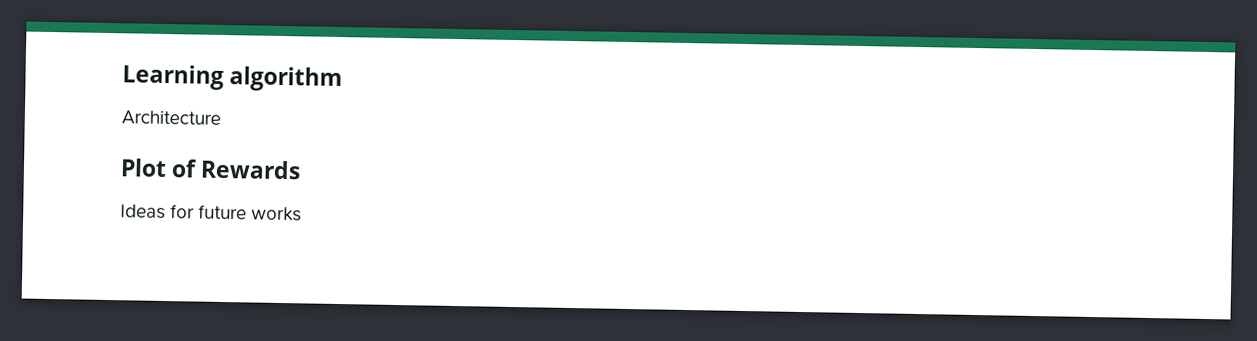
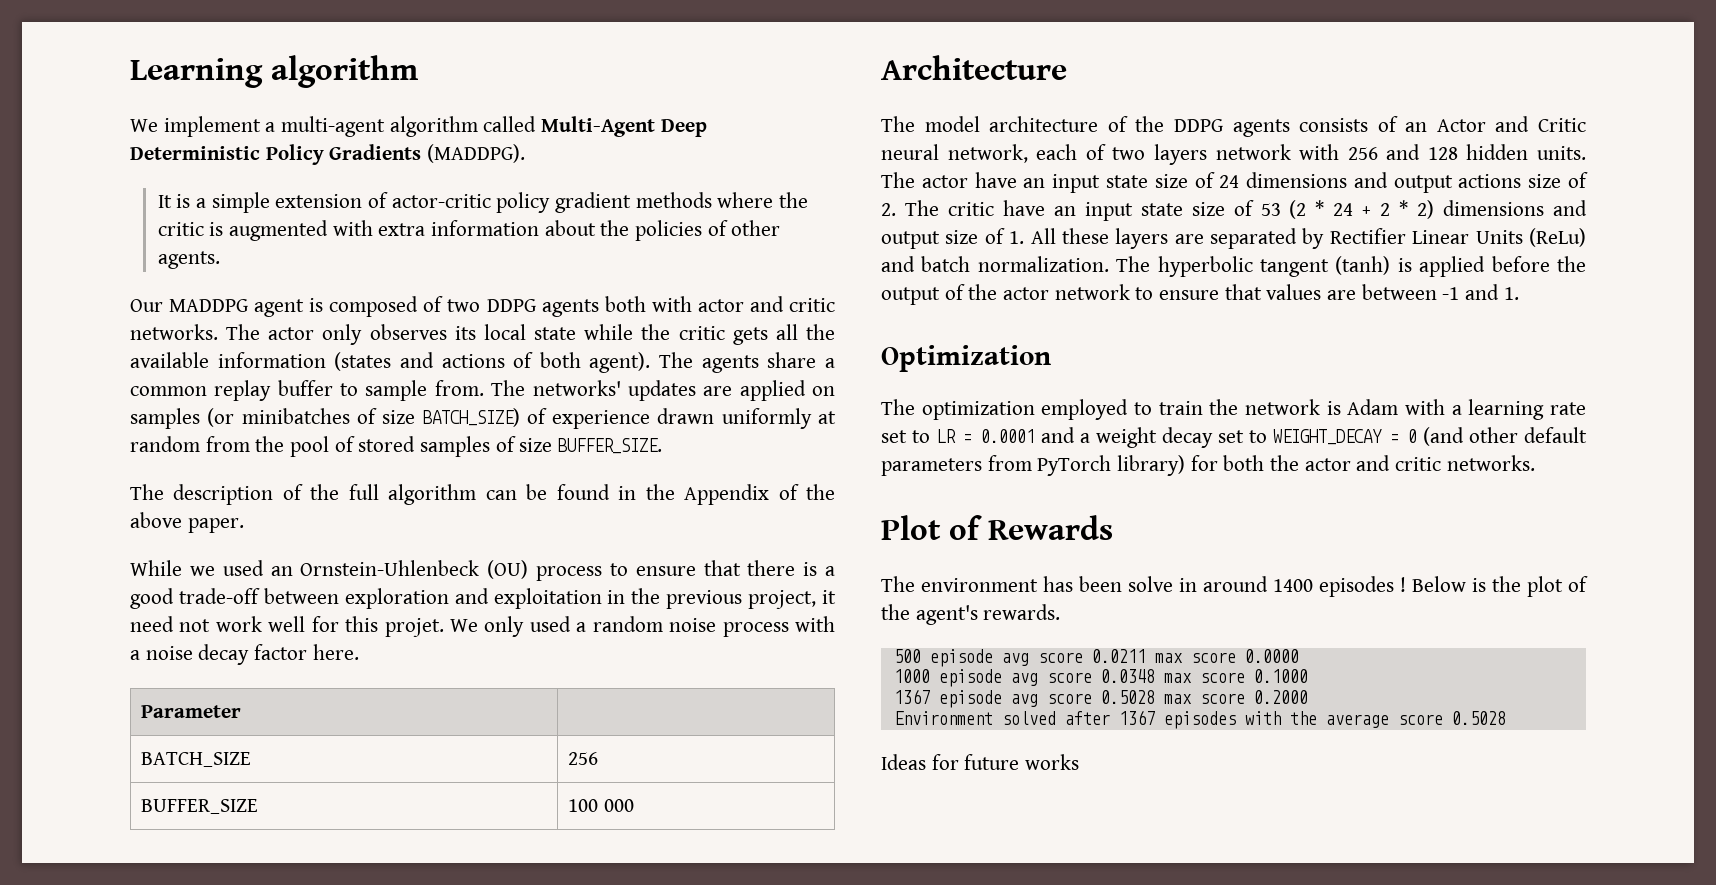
+ We implement a multi-agent algorithm called Multi-Agent Deep Deterministic Policy Gradients (MADDPG).
+ It is a simple extension of actor-critic policy gradient methods where the critic is augmented with extra information about the policies of other agents.
+ Our MADDPG agent is composed of two DDPG agents both with actor and critic networks. The actor only observes its local state while the critic gets all the available information (states and actions of both agent). The agents share a common replay buffer to sample from. The networks' updates are applied on samples (or minibatches of size BATCH_SIZE) of experience drawn uniformly at random from the pool of stored samples of size BUFFER_SIZE.
+ The description of the full algorithm can be found in the Appendix of the above paper.
+ While we used an Ornstein-Uhlenbeck (OU) process to ensure that there is a good trade-off between exploration and exploitation in the previous project, it need not work well for this projet. We only used a random noise process with a noise decay factor here.
+ Parameter |
+ BATCH_SIZE | 256
+ BUFFER_SIZE | 100 000
  Architecture
+ The model architecture of the DDPG agents consists of an Actor and Critic neural network, each of two layers network with 256 and 128 hidden units. The actor have an input state size of 24 dimensions and output actions size of 2. The critic have an input state size of 53 (2 * 24 + 2 * 2) dimensions and output size of 1. All these layers are separated by Rectifier Linear Units (ReLu) and batch normalization. The hyperbolic tangent (tanh) is applied before the output of the actor network to ensure that values are between -1 and 1.
+ Optimization
+ The optimization employed to train the network is Adam with a learning rate set to LR = 0.0001 and a weight decay set to WEIGHT_DECAY = 0 (and other default parameters from PyTorch library) for both the actor and critic networks.
  Plot of Rewards
+ The environment has been solve in around 1400 episodes ! Below is the plot of the agent's rewards.
+ 500 episode avg score 0.0211 max score 0.0000
+ 1000 episode avg score 0.0348 max score 0.1000
+ 1367 episode avg score 0.5028 max score 0.2000
+ Environment solved after 1367 episodes with the average score 0.5028

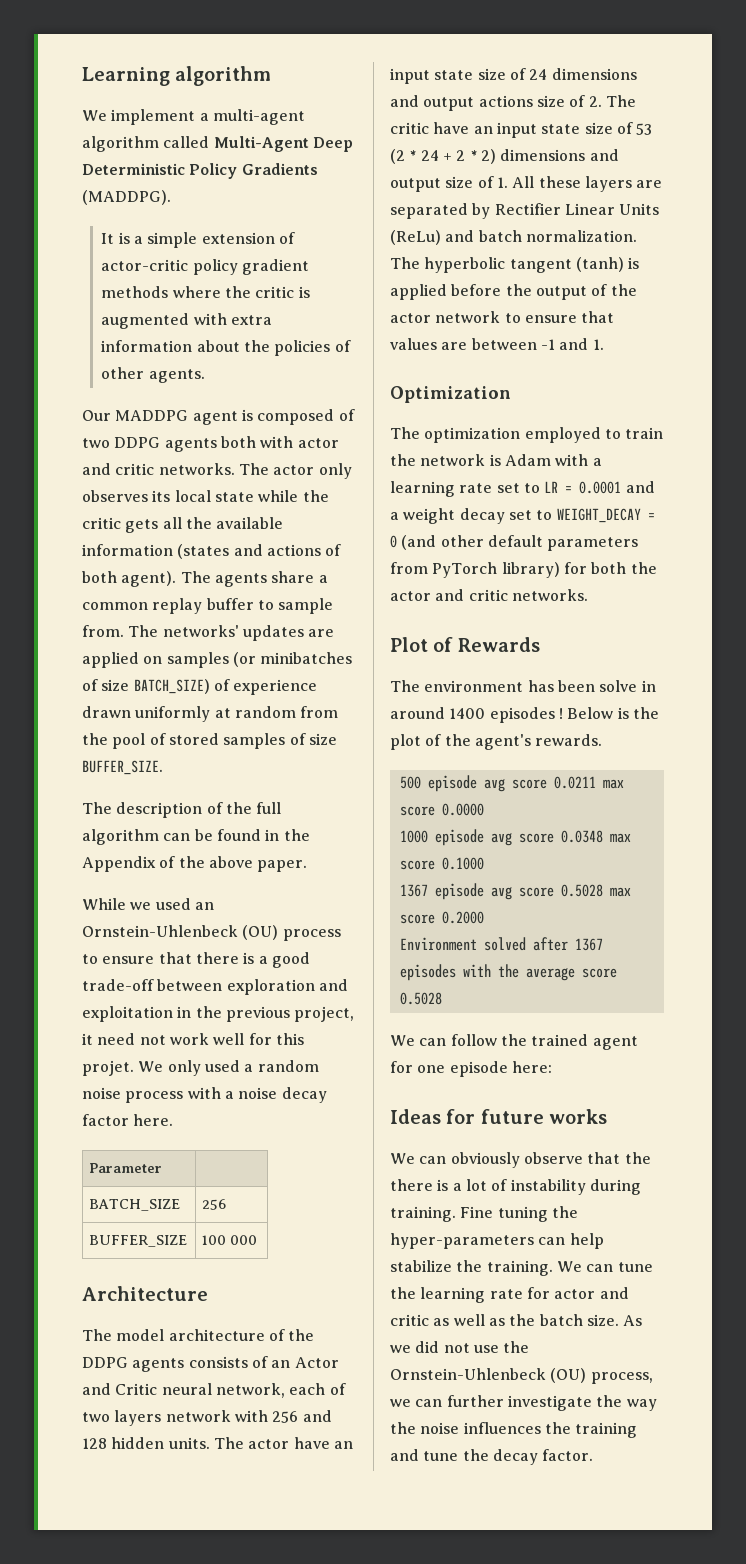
+ We can follow the trained agent for one episode here:
  Ideas for future works
+ We can obviously observe that the there is a lot of instability during training. Fine tuning the hyper-parameters can help stabilize the training. We can tune the learning rate for actor and critic as well as the batch size. As we did not use the Ornstein-Uhlenbeck (OU) process, we can further investigate the way the noise influences the training and tune the decay factor.

